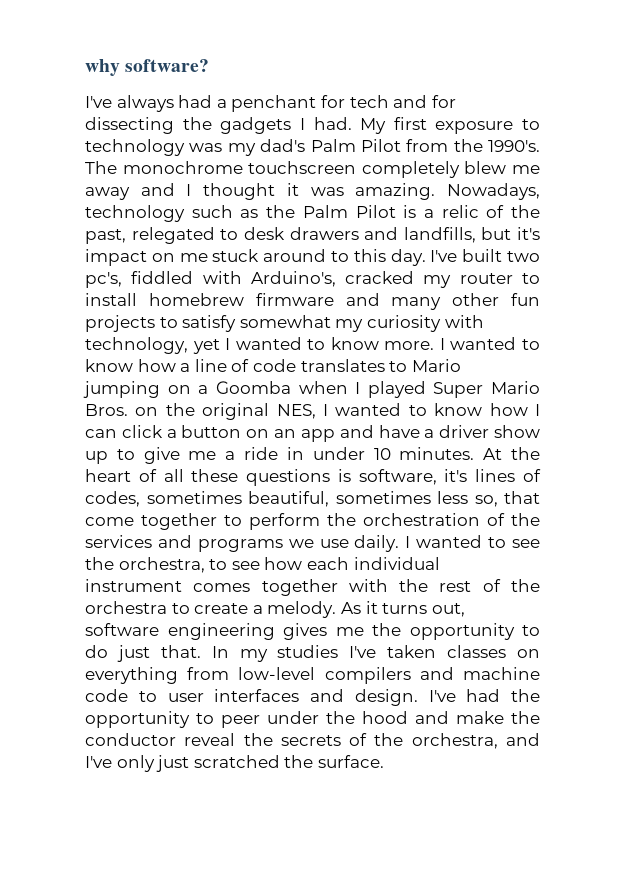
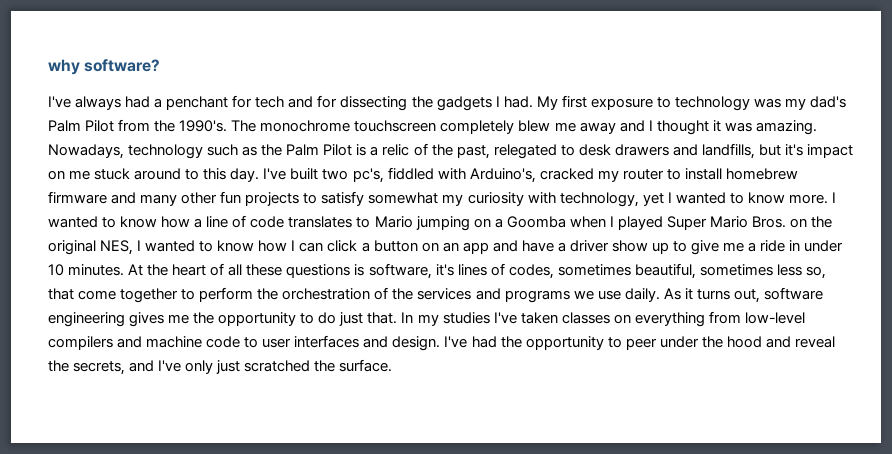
- I wanted to see the orchestra, to see how each individual instrument comes together with the rest of the orchestra to create a melody.
- I've had the opportunity to peer under the hood and make the conductor reveal the secrets of the orchestra, and I've only just scratched the surface.
+ I've had the opportunity to peer under the hood and reveal the secrets, and I've only just scratched the surface.

